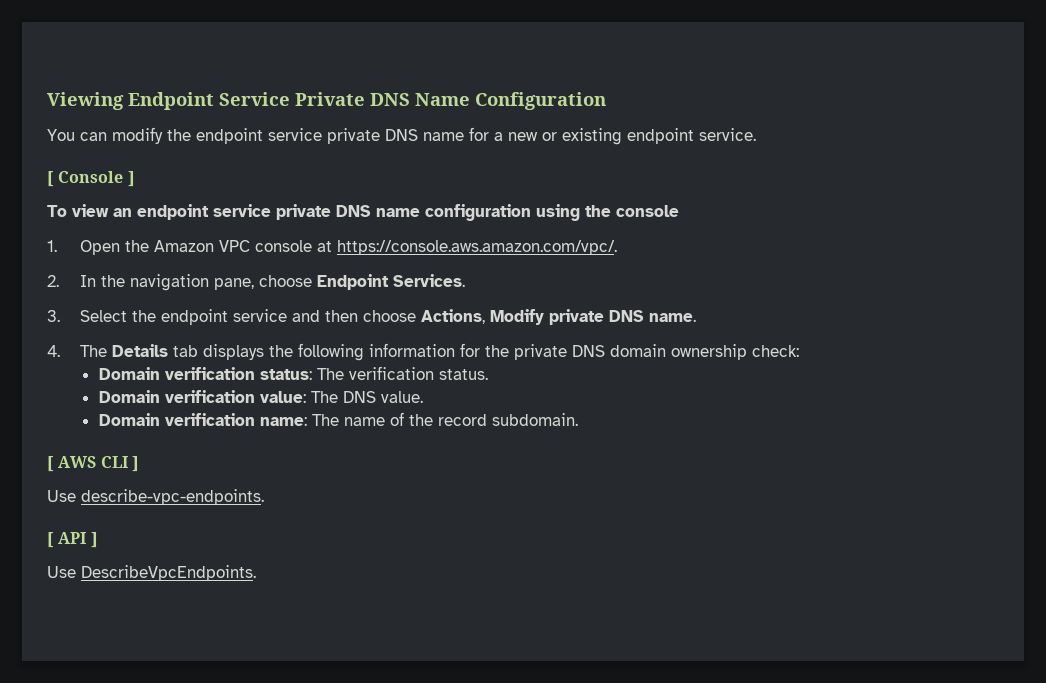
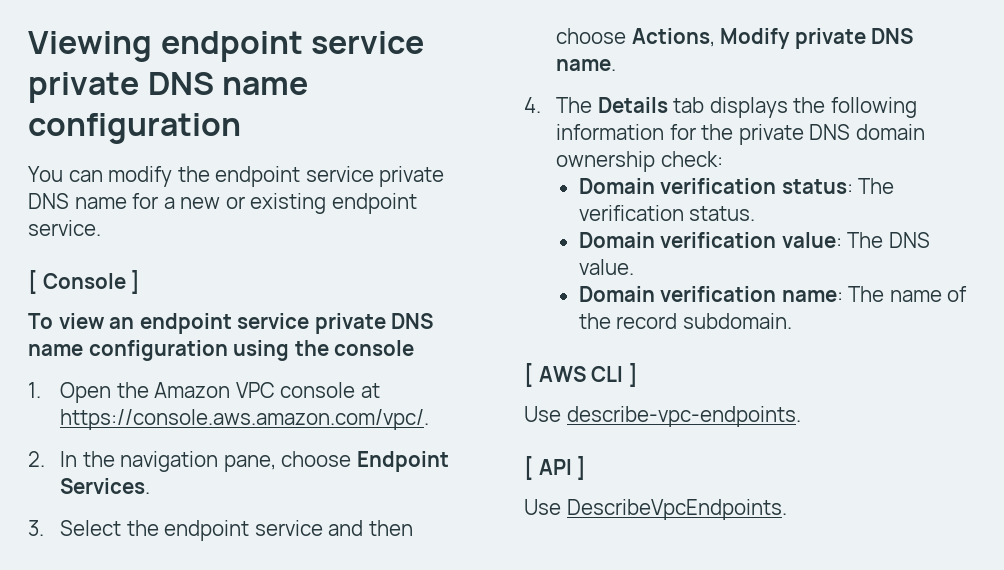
- Viewing Endpoint Service Private DNS Name Configuration
+ Viewing endpoint service private DNS name configuration

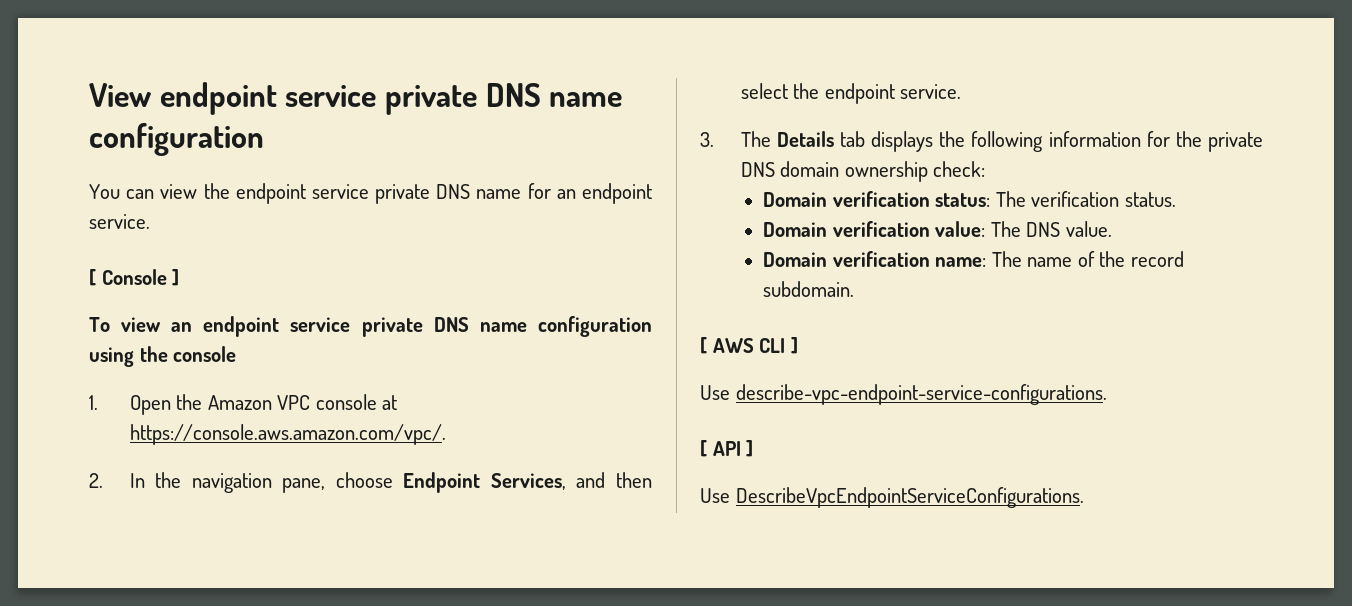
- Viewing endpoint service private DNS name configuration
+ View endpoint service private DNS name configuration
- You can modify the endpoint service private DNS name for a new or existing endpoint service.
+ You can view the endpoint service private DNS name for an endpoint service.
- 2. In the navigation pane, choose Endpoint Services.
- 3. Select the endpoint service and then choose Actions, Modify private DNS name.
- 4. The Details tab displays the following information for the private DNS domain ownership check:
+ 2. In the navigation pane, choose Endpoint Services, and then select the endpoint service.
+ 3. The Details tab displays the following information for the private DNS domain ownership check:
- Use describe-vpc-endpoints.
+ Use describe-vpc-endpoint-service-configurations.
- Use DescribeVpcEndpoints.
+ Use DescribeVpcEndpointServiceConfigurations.

